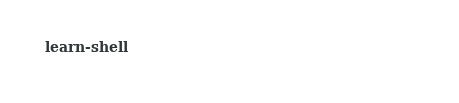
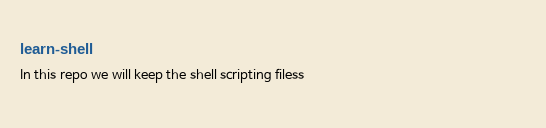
+ In this repo we will keep the shell scripting filess

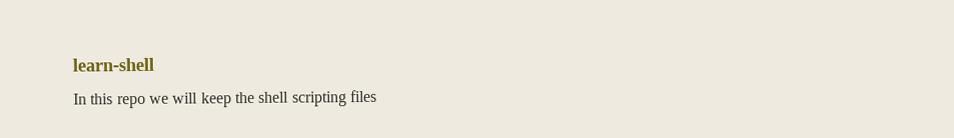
- In this repo we will keep the shell scripting filess
+ In this repo we will keep the shell scripting files

